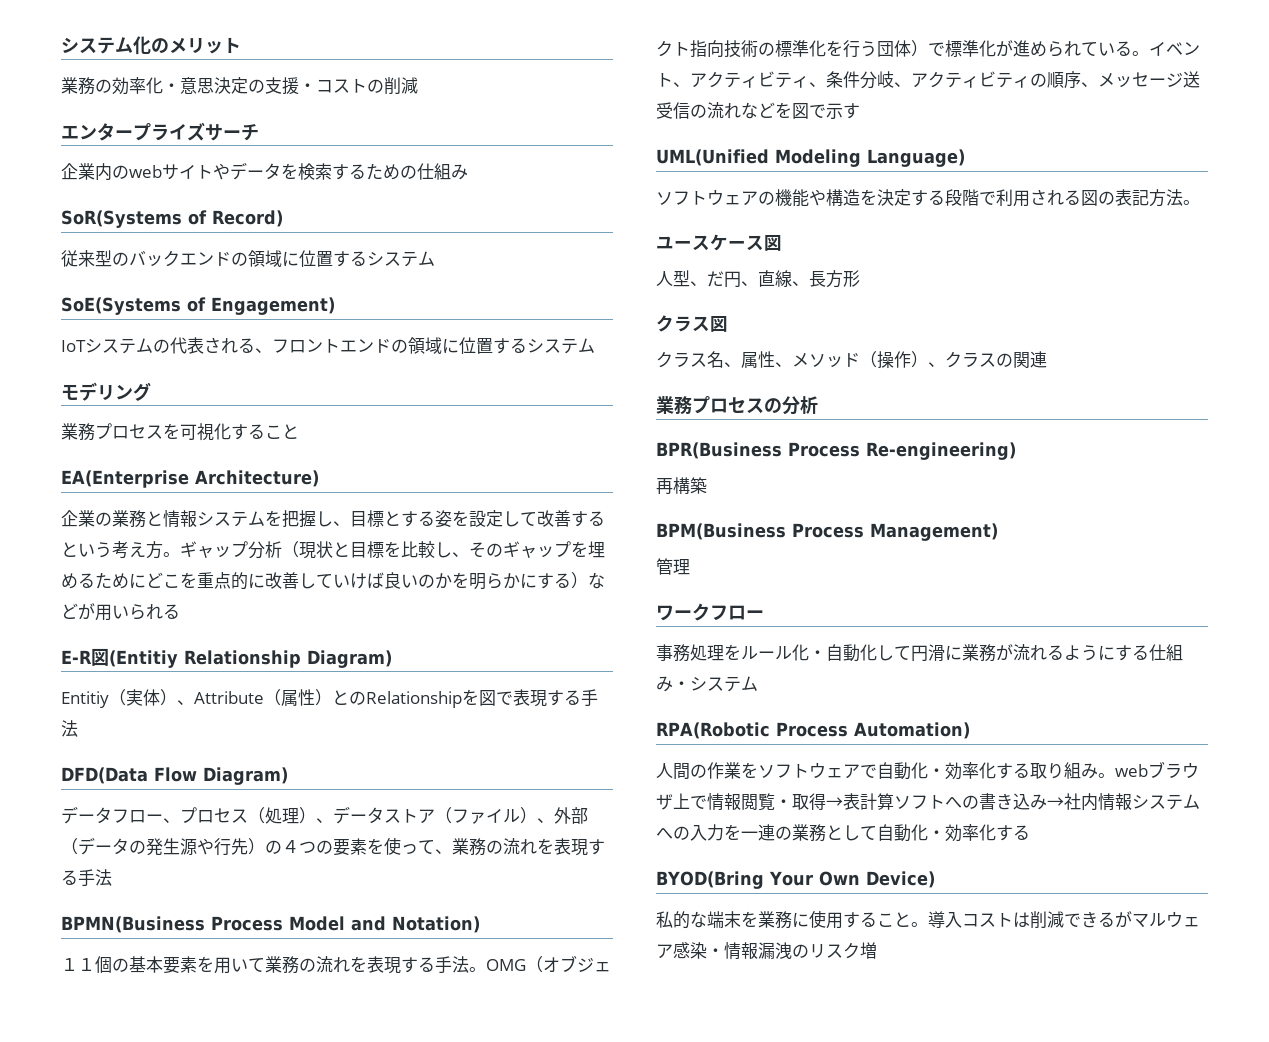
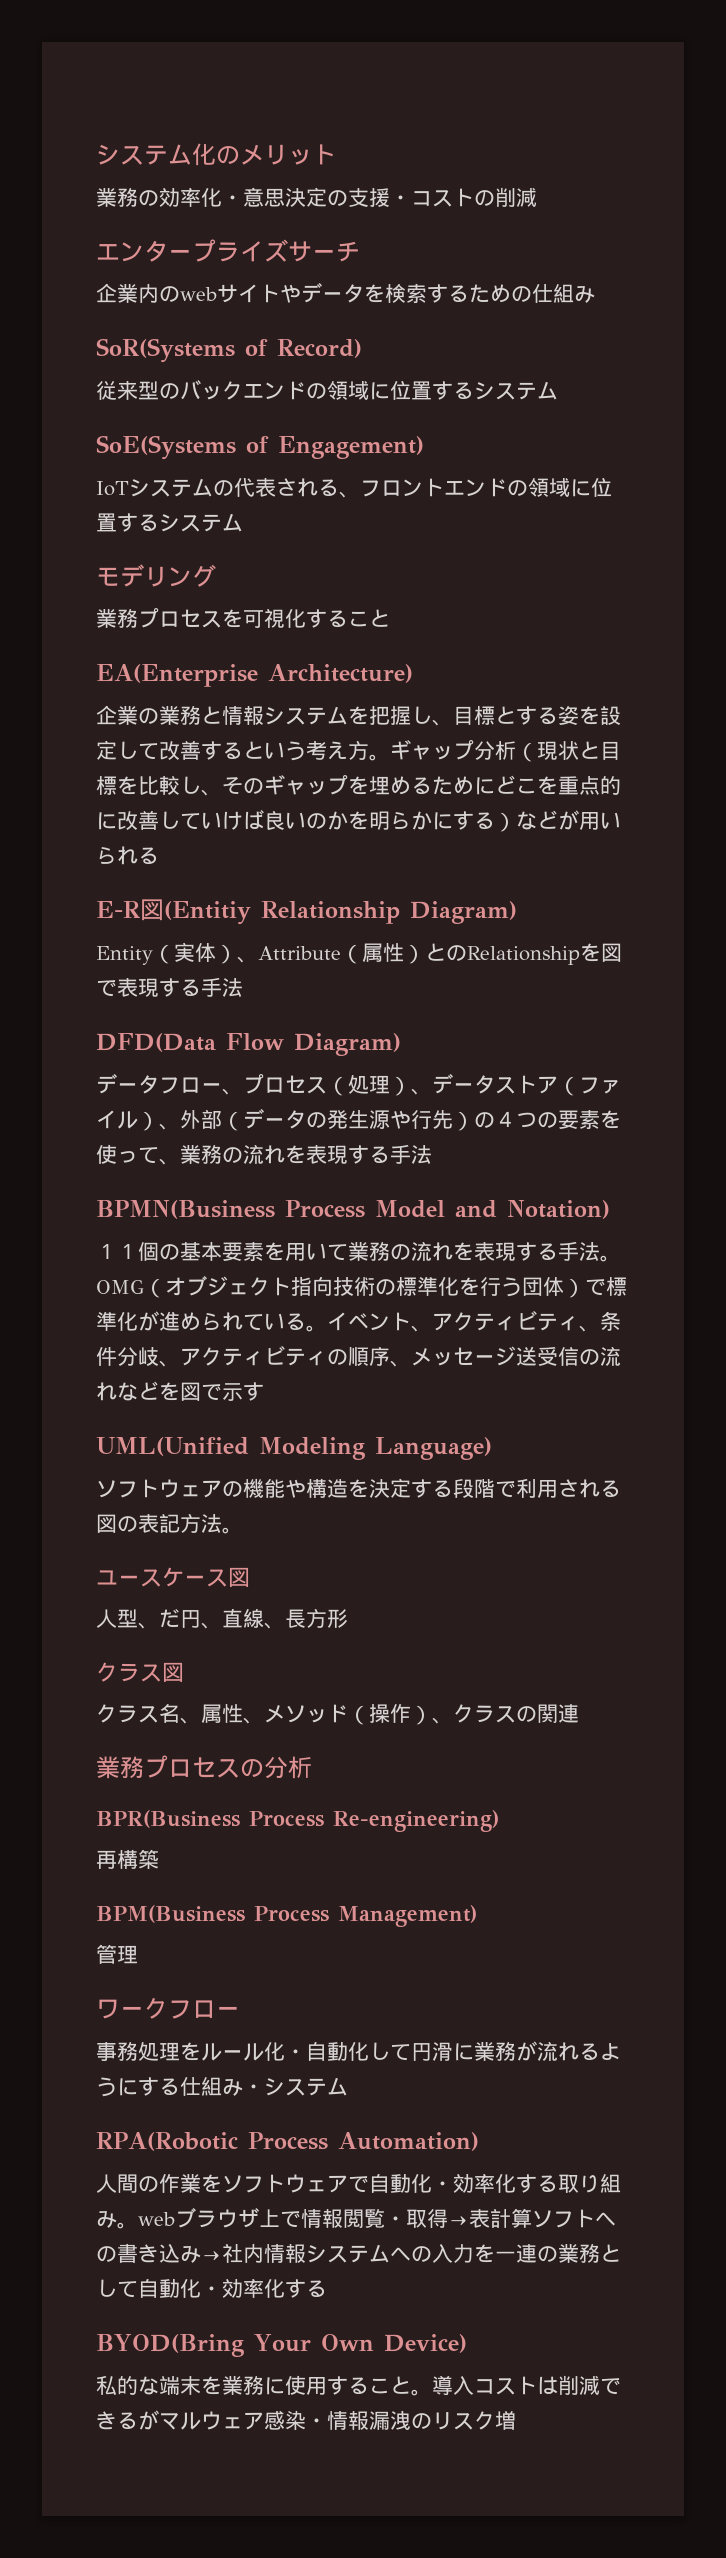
- Entitiy（実体）、Attribute（属性）とのRelationshipを図で表現する手法
+ Entity（実体）、Attribute（属性）とのRelationshipを図で表現する手法

